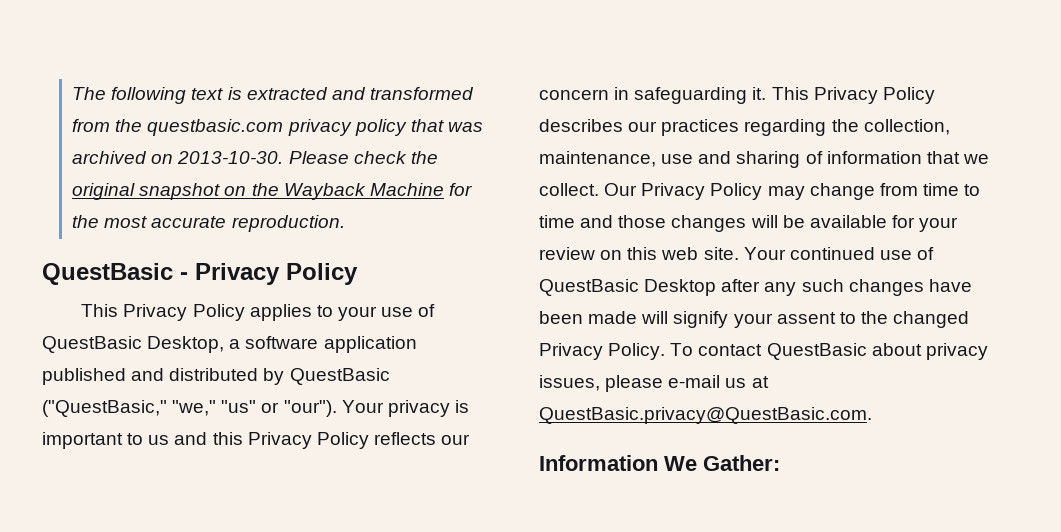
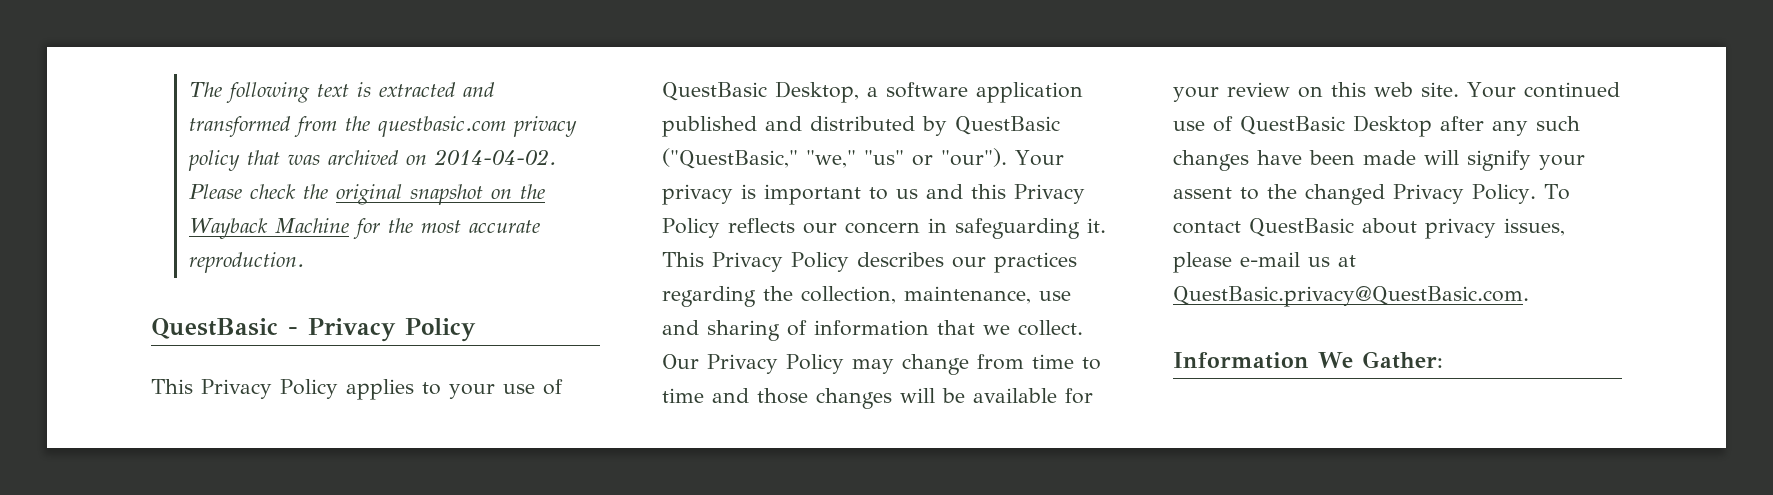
- The following text is extracted and transformed from the questbasic.com privacy policy that was archived on 2013-10-30.
+ The following text is extracted and transformed from the questbasic.com privacy policy that was archived on 2014-04-02.

